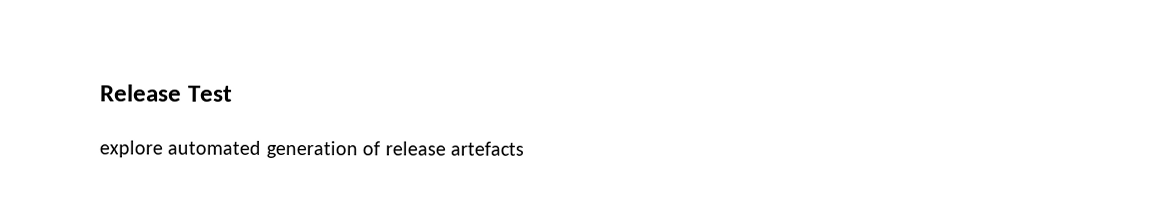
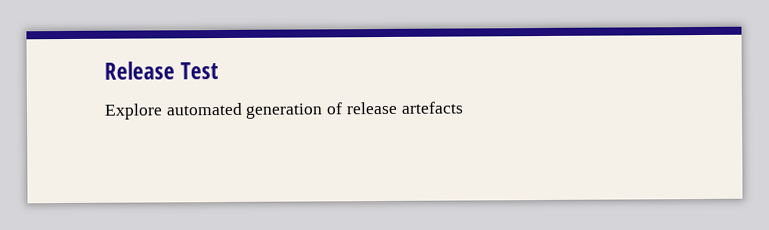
- explore automated generation of release artefacts
+ Explore automated generation of release artefacts

